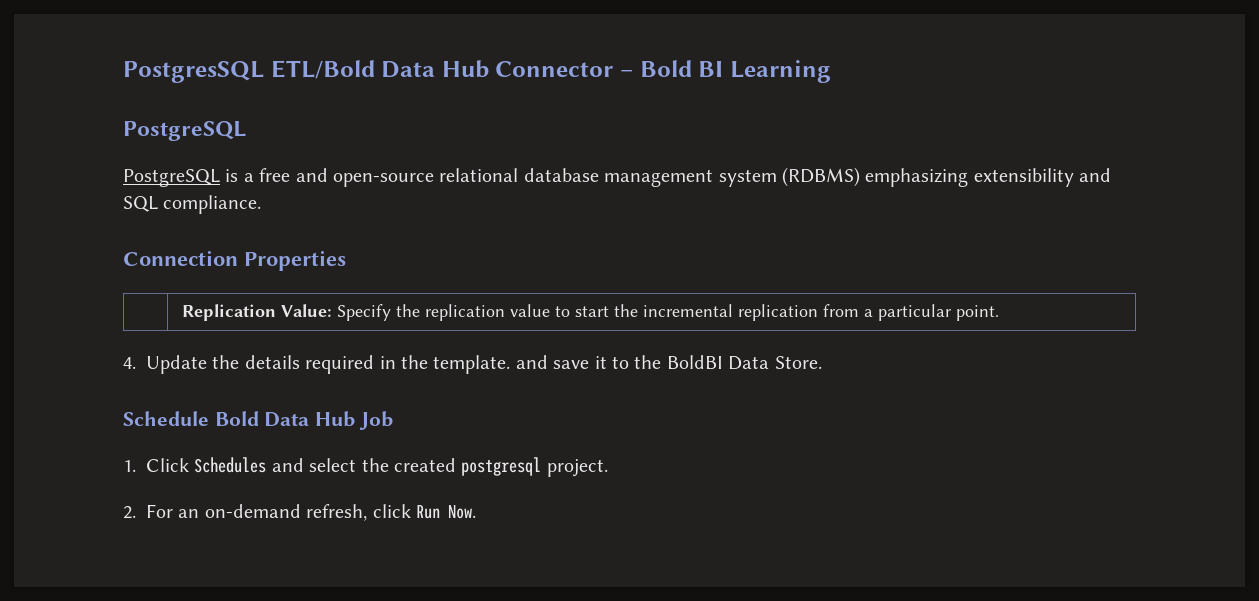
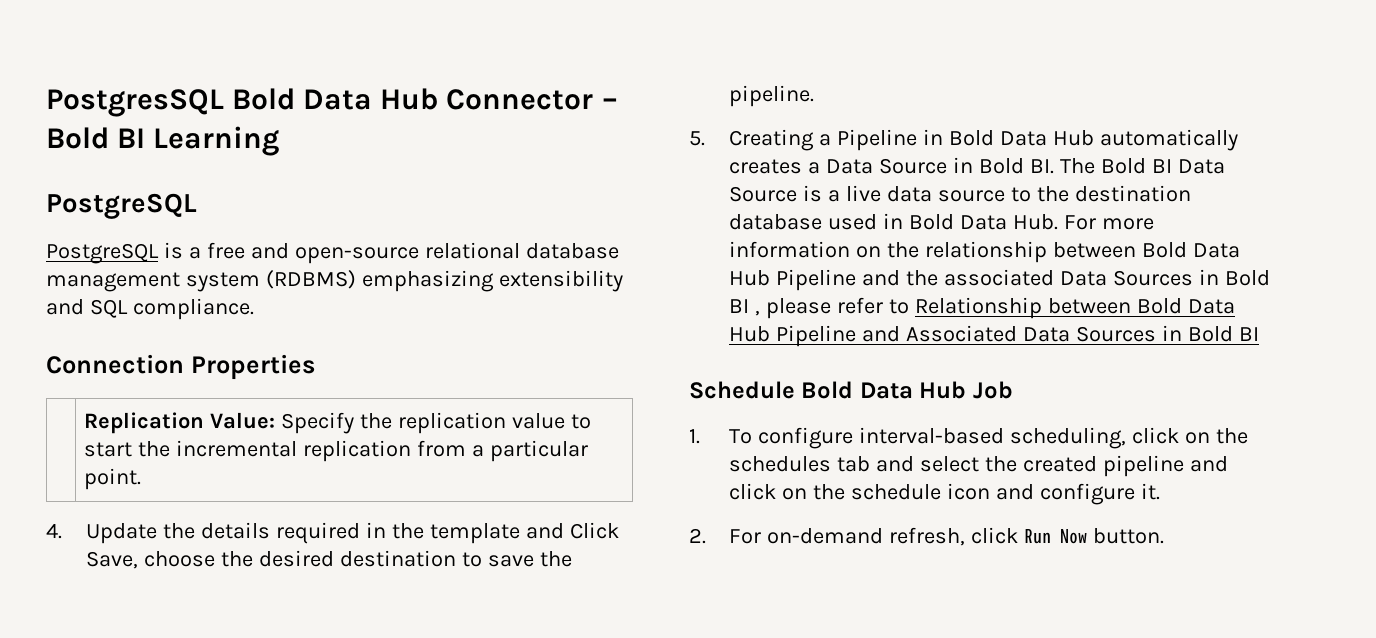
- PostgresSQL ETL/Bold Data Hub Connector – Bold BI Learning
+ PostgresSQL Bold Data Hub Connector – Bold BI Learning
- 4. Update the details required in the template. and save it to the BoldBI Data Store.
+ 4. Update the details required in the template and Click Save, choose the desired destination to save the pipeline.
+ 5. Creating a Pipeline in Bold Data Hub automatically creates a Data Source in Bold BI. The Bold BI Data Source is a live data source to the destination database used in Bold Data Hub. For more information on the relationship between Bold Data Hub Pipeline and the associated Data Sources in Bold BI , please refer to Relationship between Bold Data Hub Pipeline and Associated Data Sources in Bold BI
- 1. Click Schedules and select the created postgresql project.
+ 1. To configure interval-based scheduling, click on the schedules tab and select the created pipeline and click on the schedule icon and configure it.
- 2. For an on-demand refresh, click Run Now.
+ 2. For on-demand refresh, click Run Now button.

